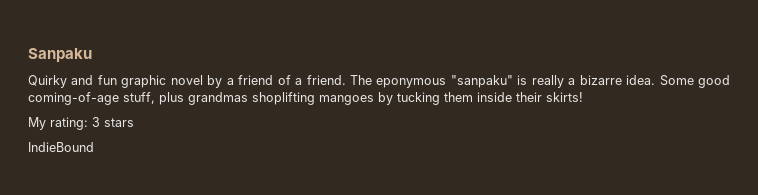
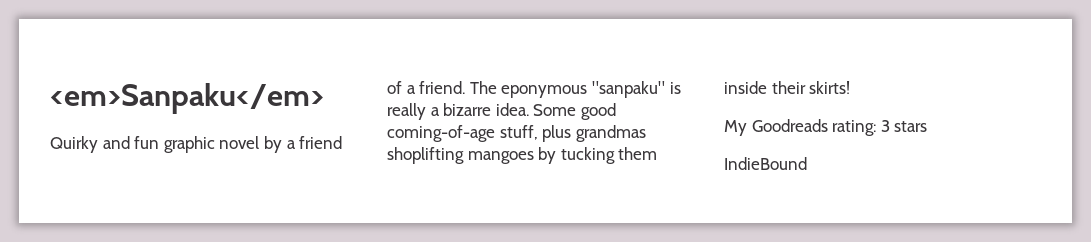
- Sanpaku
+ <em>Sanpaku</em>
- My rating: 3 stars
+ My Goodreads rating: 3 stars

